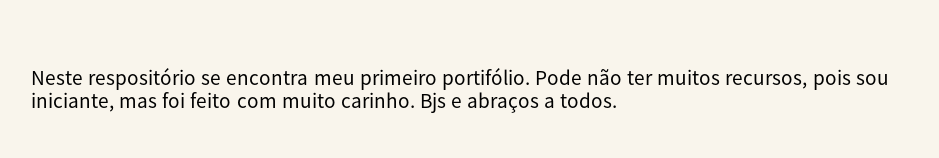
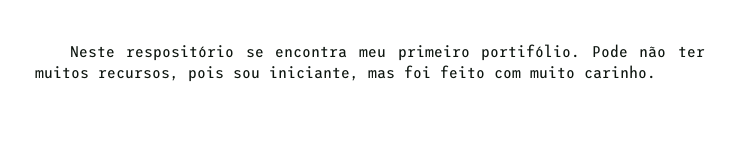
- Bjs e abraços a todos.

